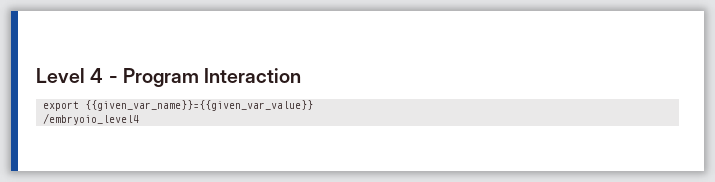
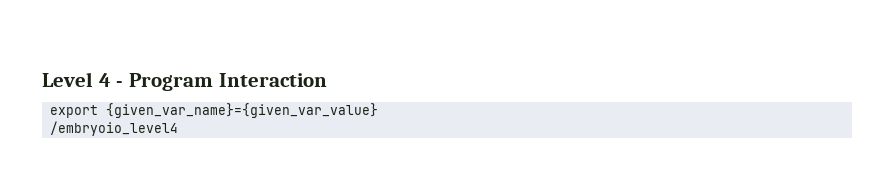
- export {{given_var_name}}={{given_var_value}}
+ export {given_var_name}={given_var_value}

